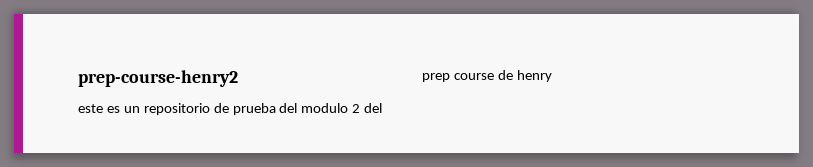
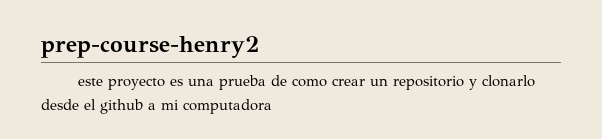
- este es un repositorio de prueba del modulo 2 del prep course de henry
+ este proyecto es una prueba de como crear un repositorio y clonarlo desde el github a mi computadora

